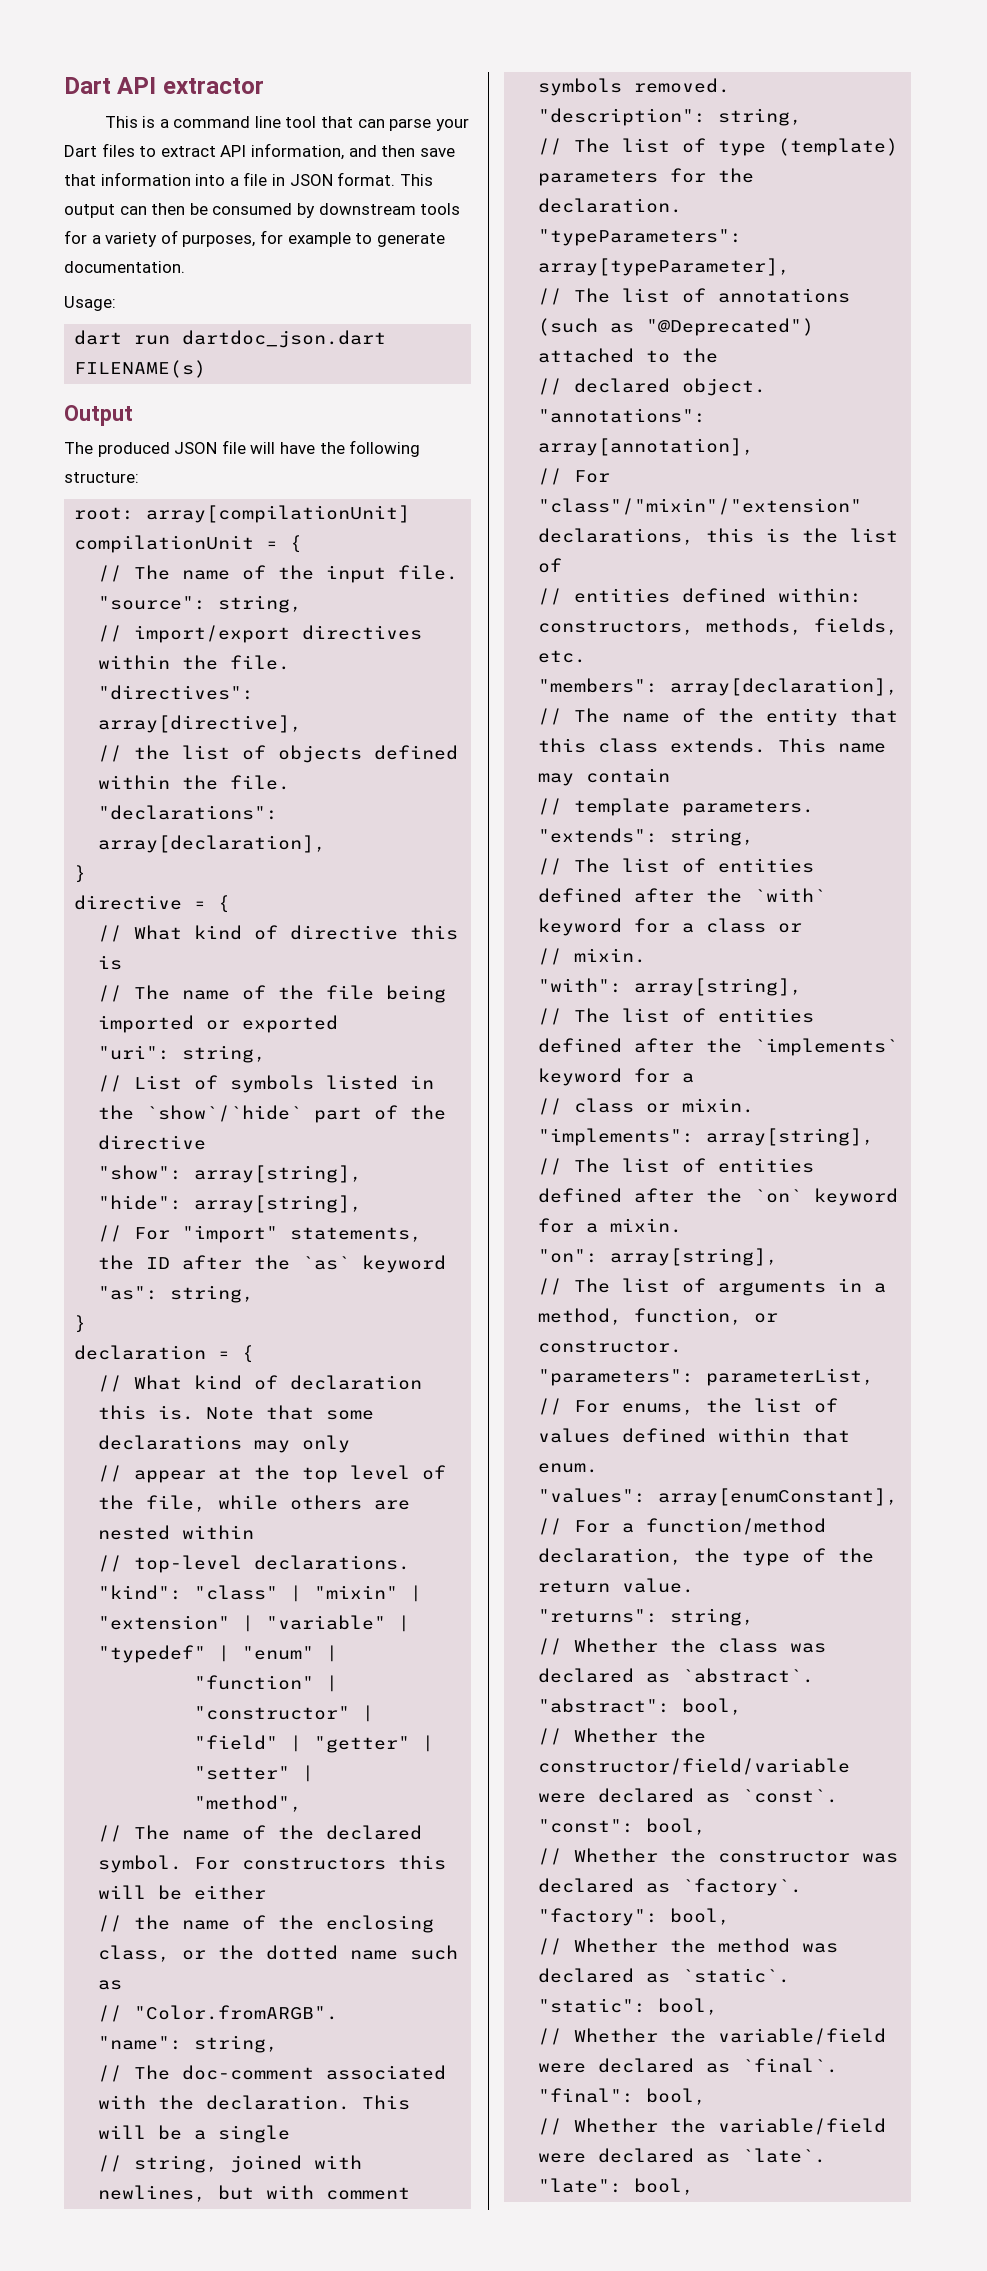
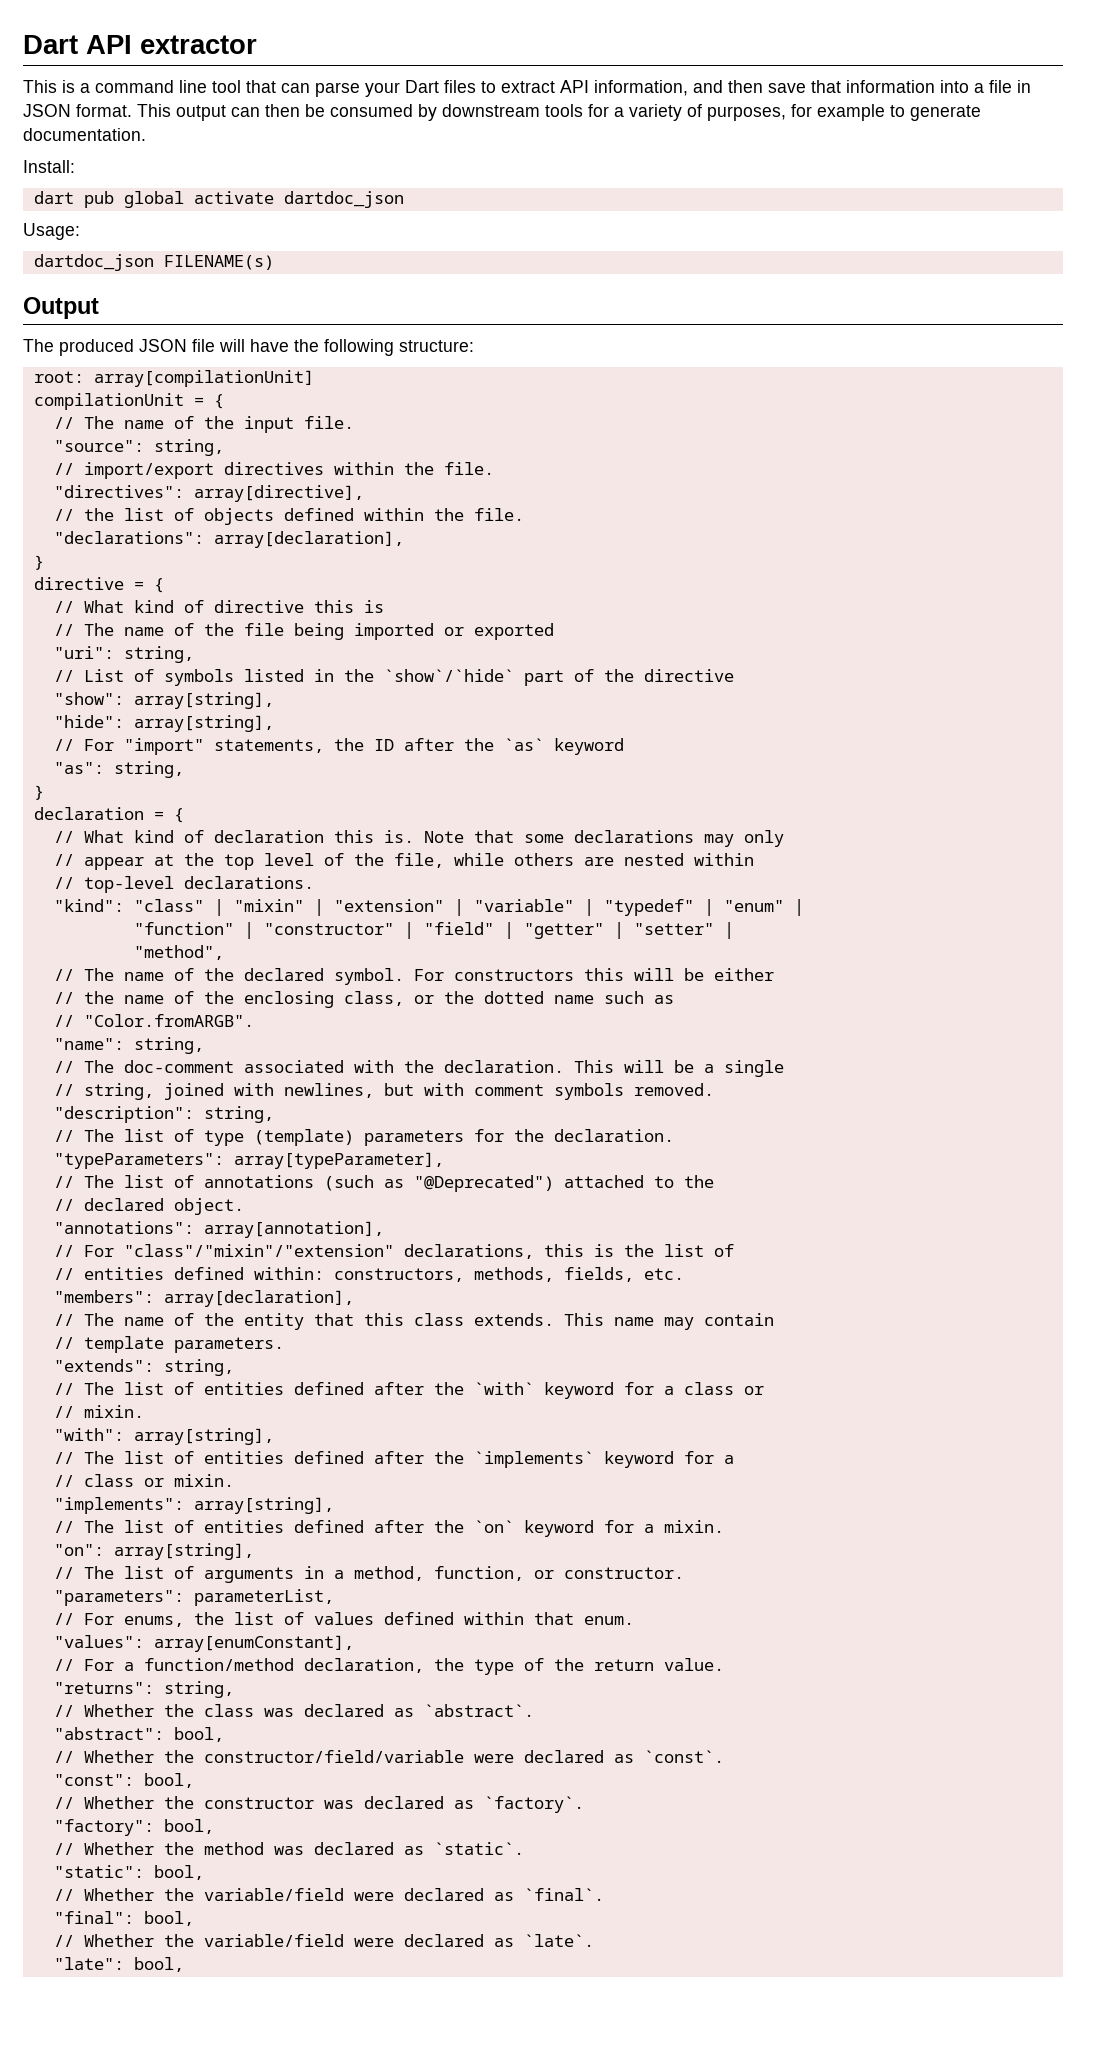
+ Install:
+ dart pub global activate dartdoc_json
  Usage:
- dart run dartdoc_json.dart FILENAME(s)
+ dartdoc_json FILENAME(s)

